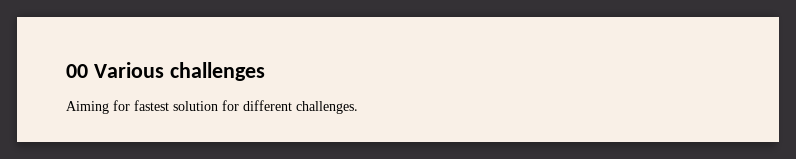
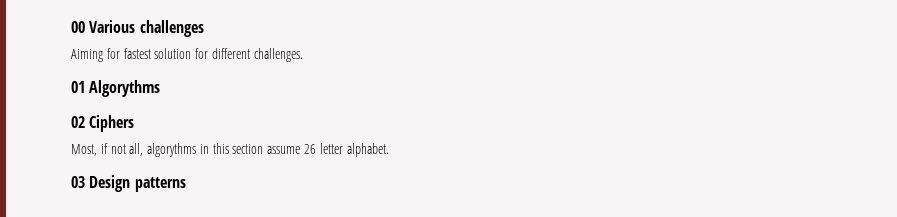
+ 01 Algorythms
+ 02 Ciphers
+ Most, if not all, algorythms in this section assume 26 letter alphabet.
+ 03 Design patterns

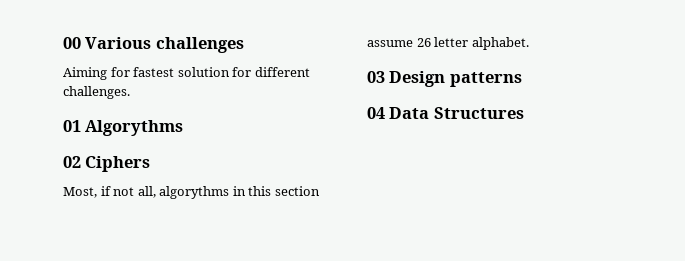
+ 04 Data Structures

